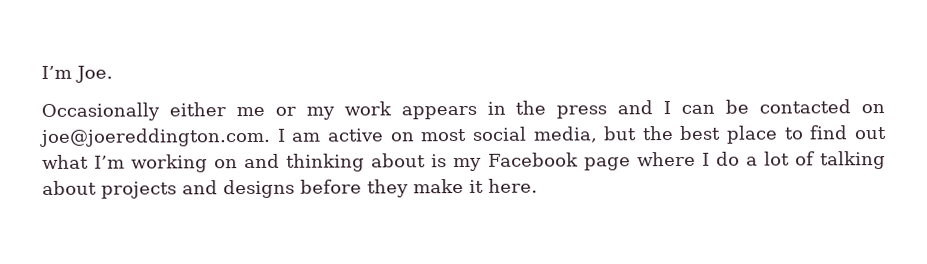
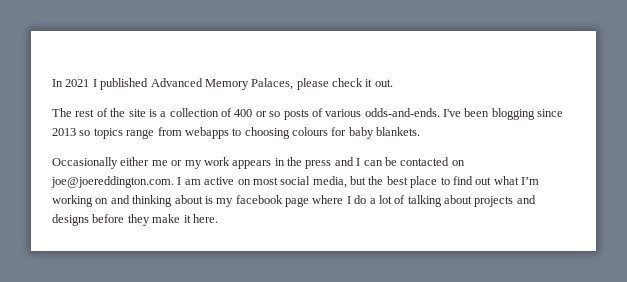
- I’m Joe.
+ In 2021 I published Advanced Memory Palaces, please check it out.
+ The rest of the site is a collection of 400 or so posts of various odds-and-ends. I've been blogging since 2013 so topics range from webapps to choosing colours for baby blankets.
- Occasionally either me or my work appears in the press and I can be contacted on joe@joereddington.com. I am active on most social media, but the best place to find out what I’m working on and thinking about is my Facebook page where I do a lot of talking about projects and designs before they make it here.
+ Occasionally either me or my work appears in the press and I can be contacted on joe@joereddington.com. I am active on most social media, but the best place to find out what I’m working on and thinking about is my facebook page where I do a lot of talking about projects and designs before they make it here.

